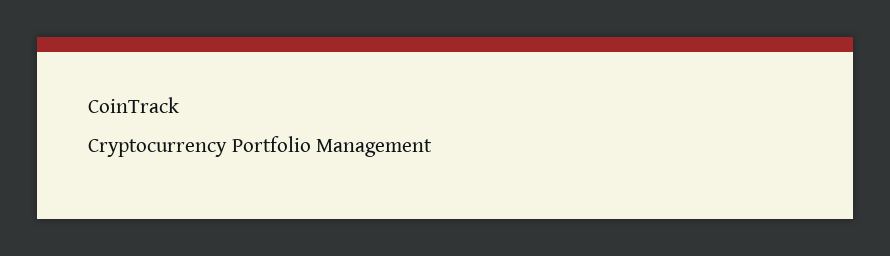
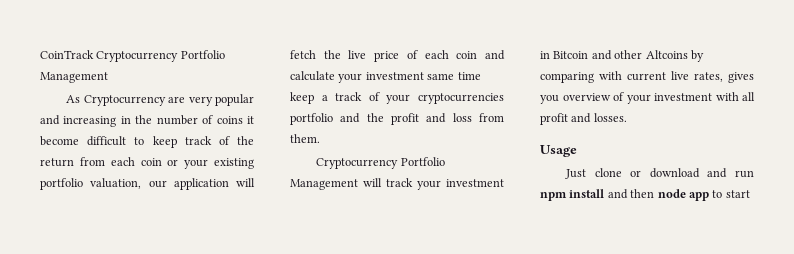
- CoinTrack
- Cryptocurrency Portfolio Management
+ CoinTrack Cryptocurrency Portfolio Management
+ As Cryptocurrency are very popular and increasing in the number of coins it become difficult to keep track of the return from each coin or your existing portfolio valuation, our application will fetch the live price of each coin and calculate your investment same time keep a track of your cryptocurrencies portfolio and the profit and loss from them.
+ Cryptocurrency Portfolio Management will track your investment in Bitcoin and other Altcoins by comparing with current live rates, gives you overview of your investment with all profit and losses.
+ Usage
+ Just clone or download and run npm install and then node app to start

